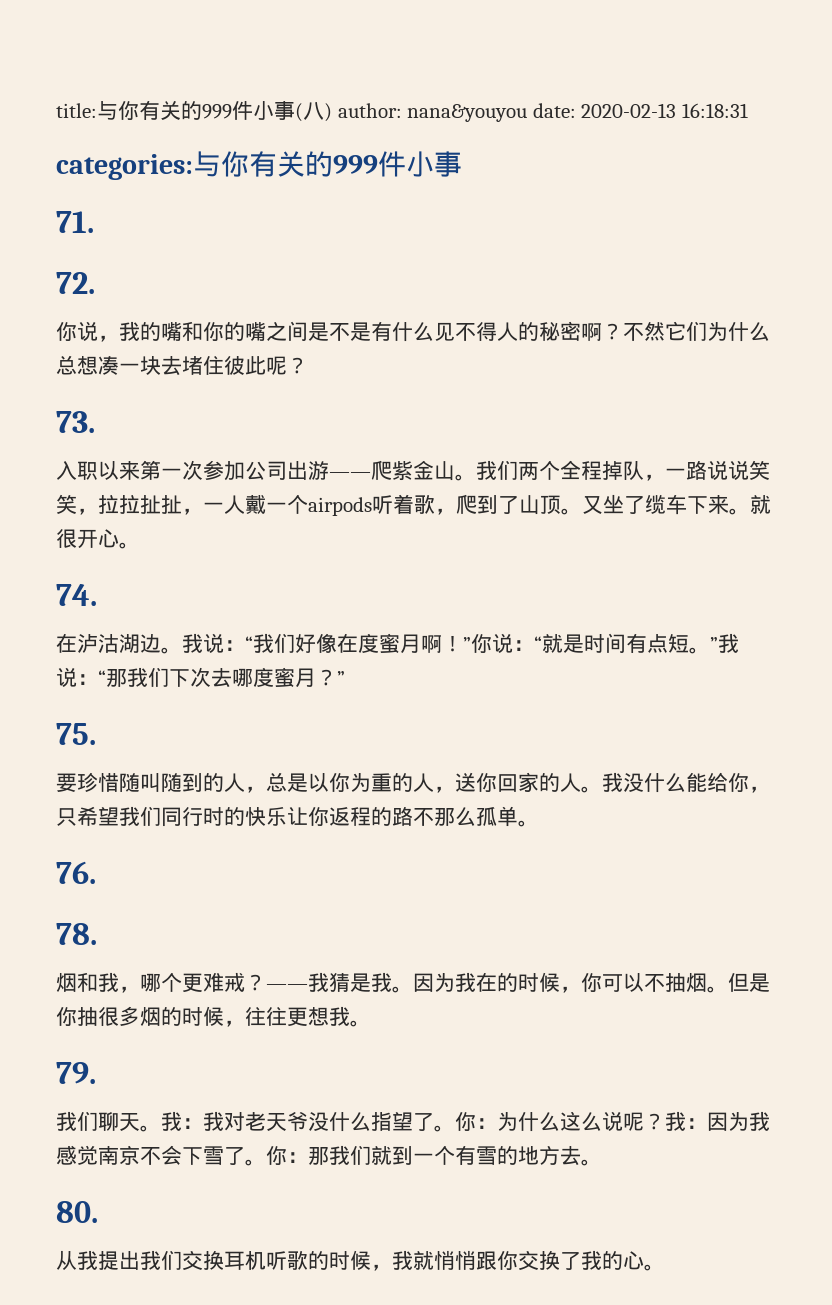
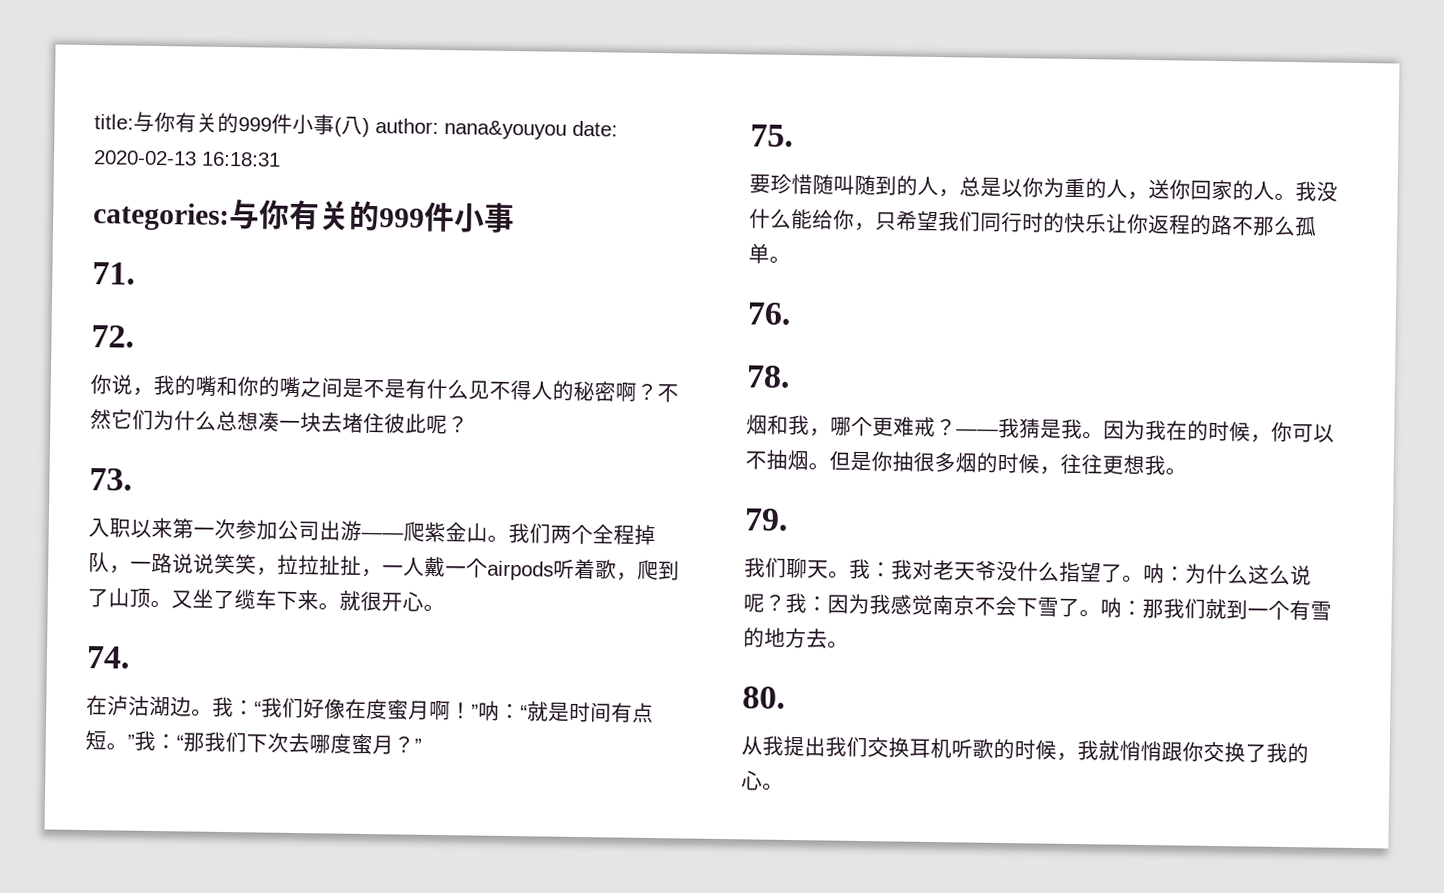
- 我说：“我们好像在度蜜月啊！”你说：“就是时间有点短。”我说：“那我们下次去哪度蜜月？”
+ 我：“我们好像在度蜜月啊！”呐：“就是时间有点短。”我：“那我们下次去哪度蜜月？”
- 你：为什么这么说呢？
+ 呐：为什么这么说呢？
- 你：那我们就到一个有雪的地方去。
+ 呐：那我们就到一个有雪的地方去。

